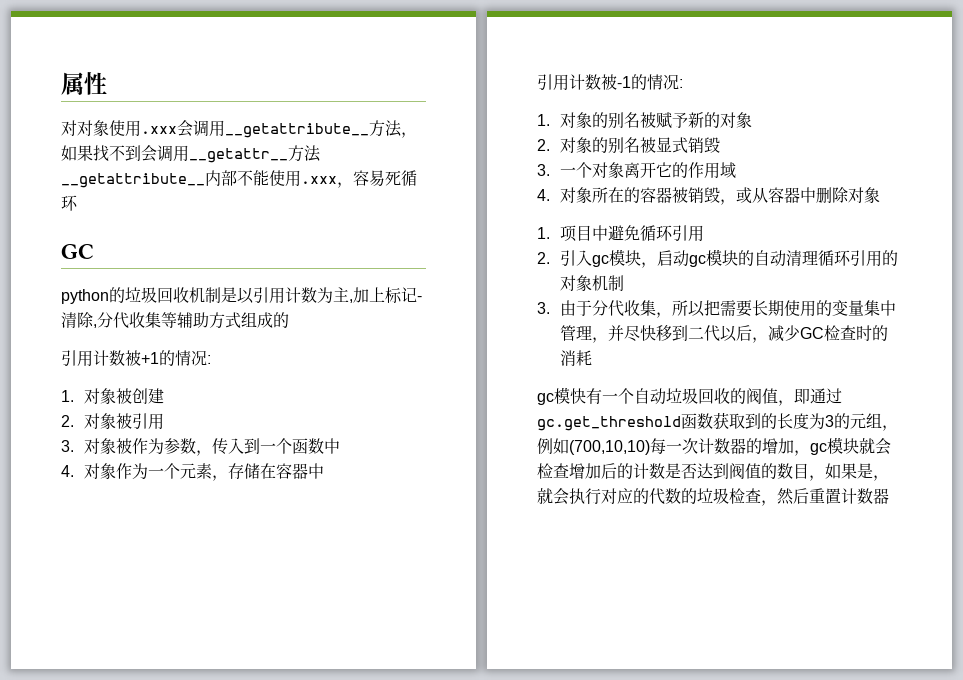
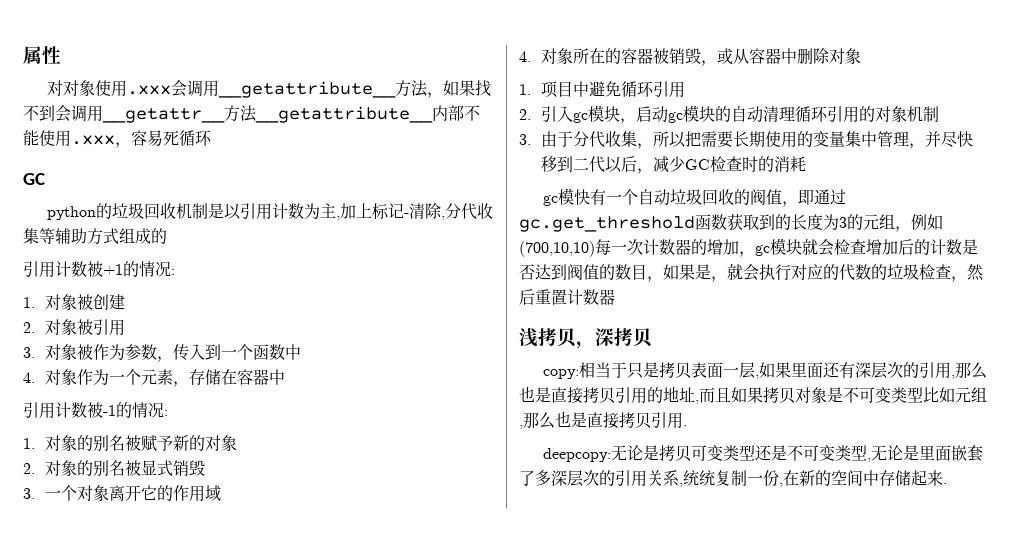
+ 浅拷贝，深拷贝
+ copy:相当于只是拷贝表面一层,如果里面还有深层次的引用,那么也是直接拷贝引用的地址,而且如果拷贝对象是不可变类型比如元组,那么也是直接拷贝引用.
+ deepcopy:无论是拷贝可变类型还是不可变类型,无论是里面嵌套了多深层次的引用关系,统统复制一份,在新的空间中存储起来.

